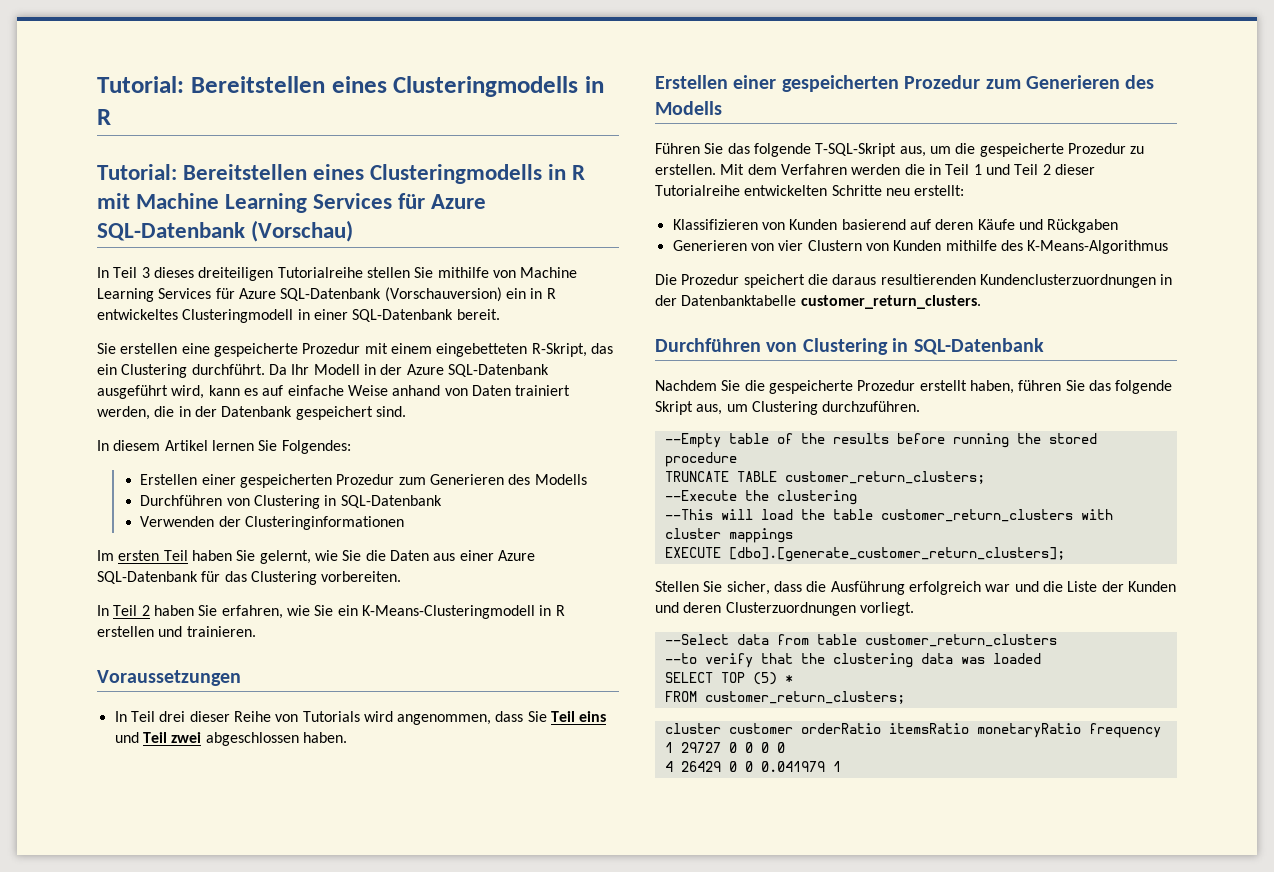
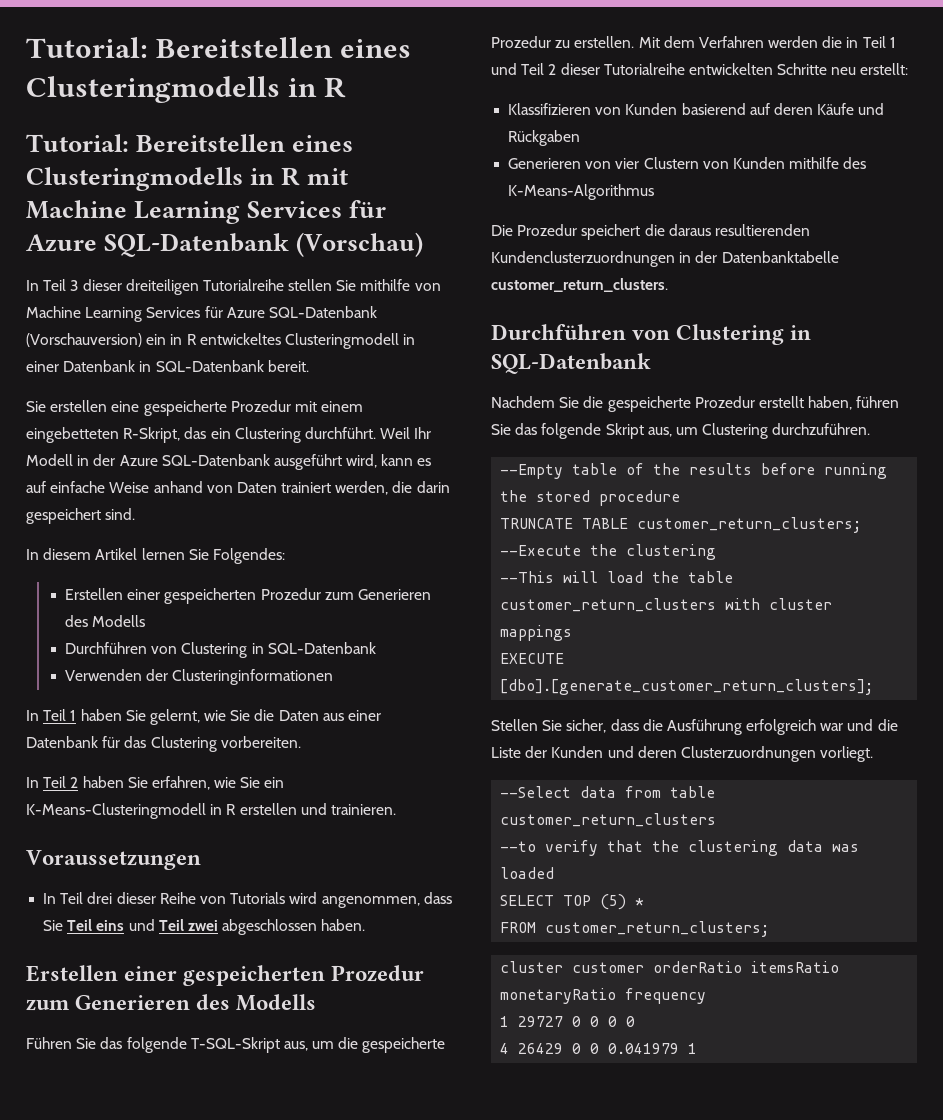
- In Teil 3 dieses dreiteiligen Tutorialreihe stellen Sie mithilfe von Machine Learning Services für Azure SQL-Datenbank (Vorschauversion) ein in R entwickeltes Clusteringmodell in einer SQL-Datenbank bereit.
+ In Teil 3 dieser dreiteiligen Tutorialreihe stellen Sie mithilfe von Machine Learning Services für Azure SQL-Datenbank (Vorschauversion) ein in R entwickeltes Clusteringmodell in einer Datenbank in SQL-Datenbank bereit.
- Da Ihr Modell in der Azure SQL-Datenbank ausgeführt wird, kann es auf einfache Weise anhand von Daten trainiert werden, die in der Datenbank gespeichert sind.
+ Weil Ihr Modell in der Azure SQL-Datenbank ausgeführt wird, kann es auf einfache Weise anhand von Daten trainiert werden, die darin gespeichert sind.
- Im ersten Teil haben Sie gelernt, wie Sie die Daten aus einer Azure SQL-Datenbank für das Clustering vorbereiten.
+ In Teil 1 haben Sie gelernt, wie Sie die Daten aus einer Datenbank für das Clustering vorbereiten.

